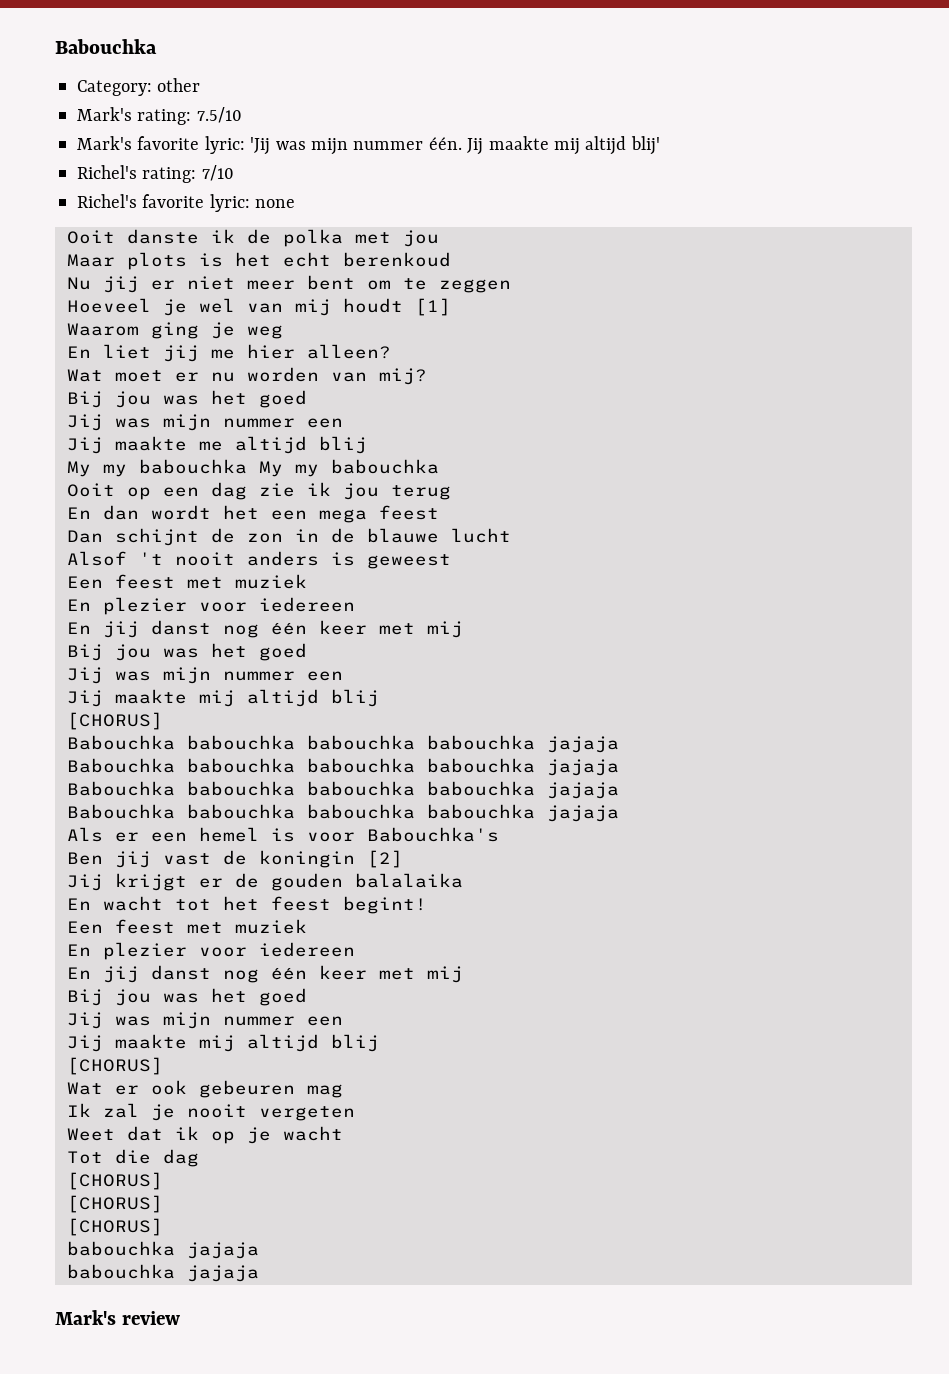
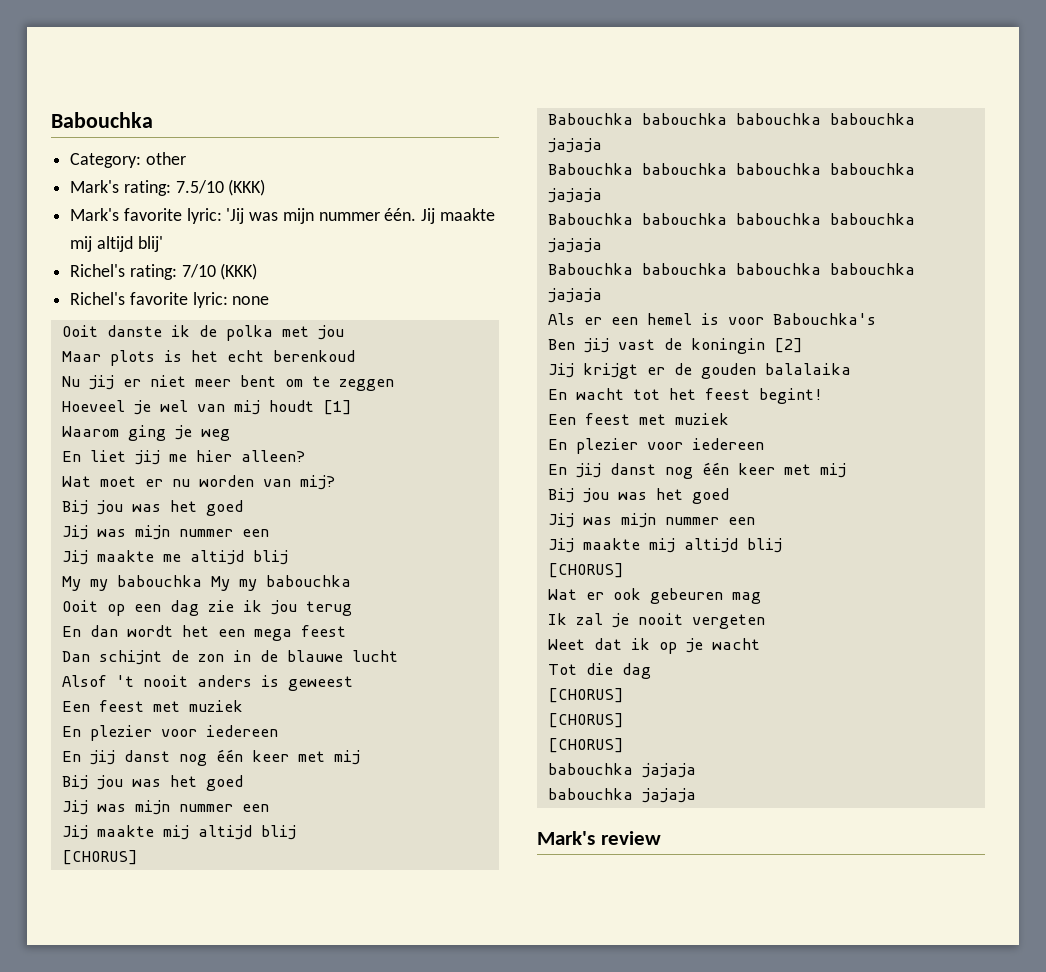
- Mark's rating: 7.5/10
+ Mark's rating: 7.5/10 (KKK)
- Richel's rating: 7/10
+ Richel's rating: 7/10 (KKK)

